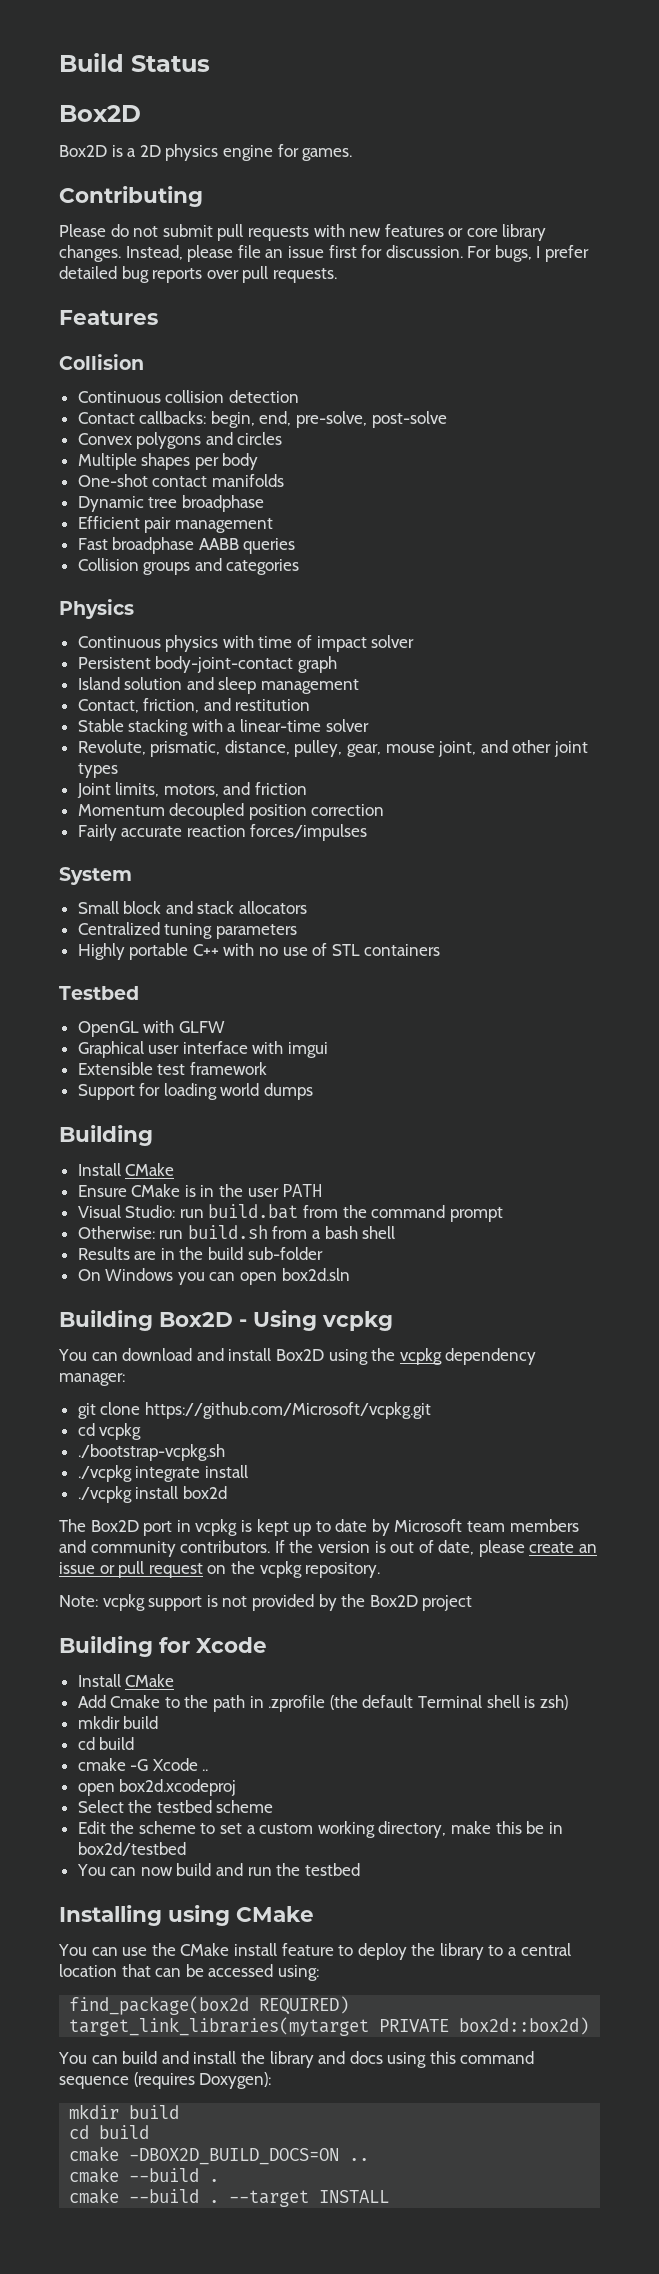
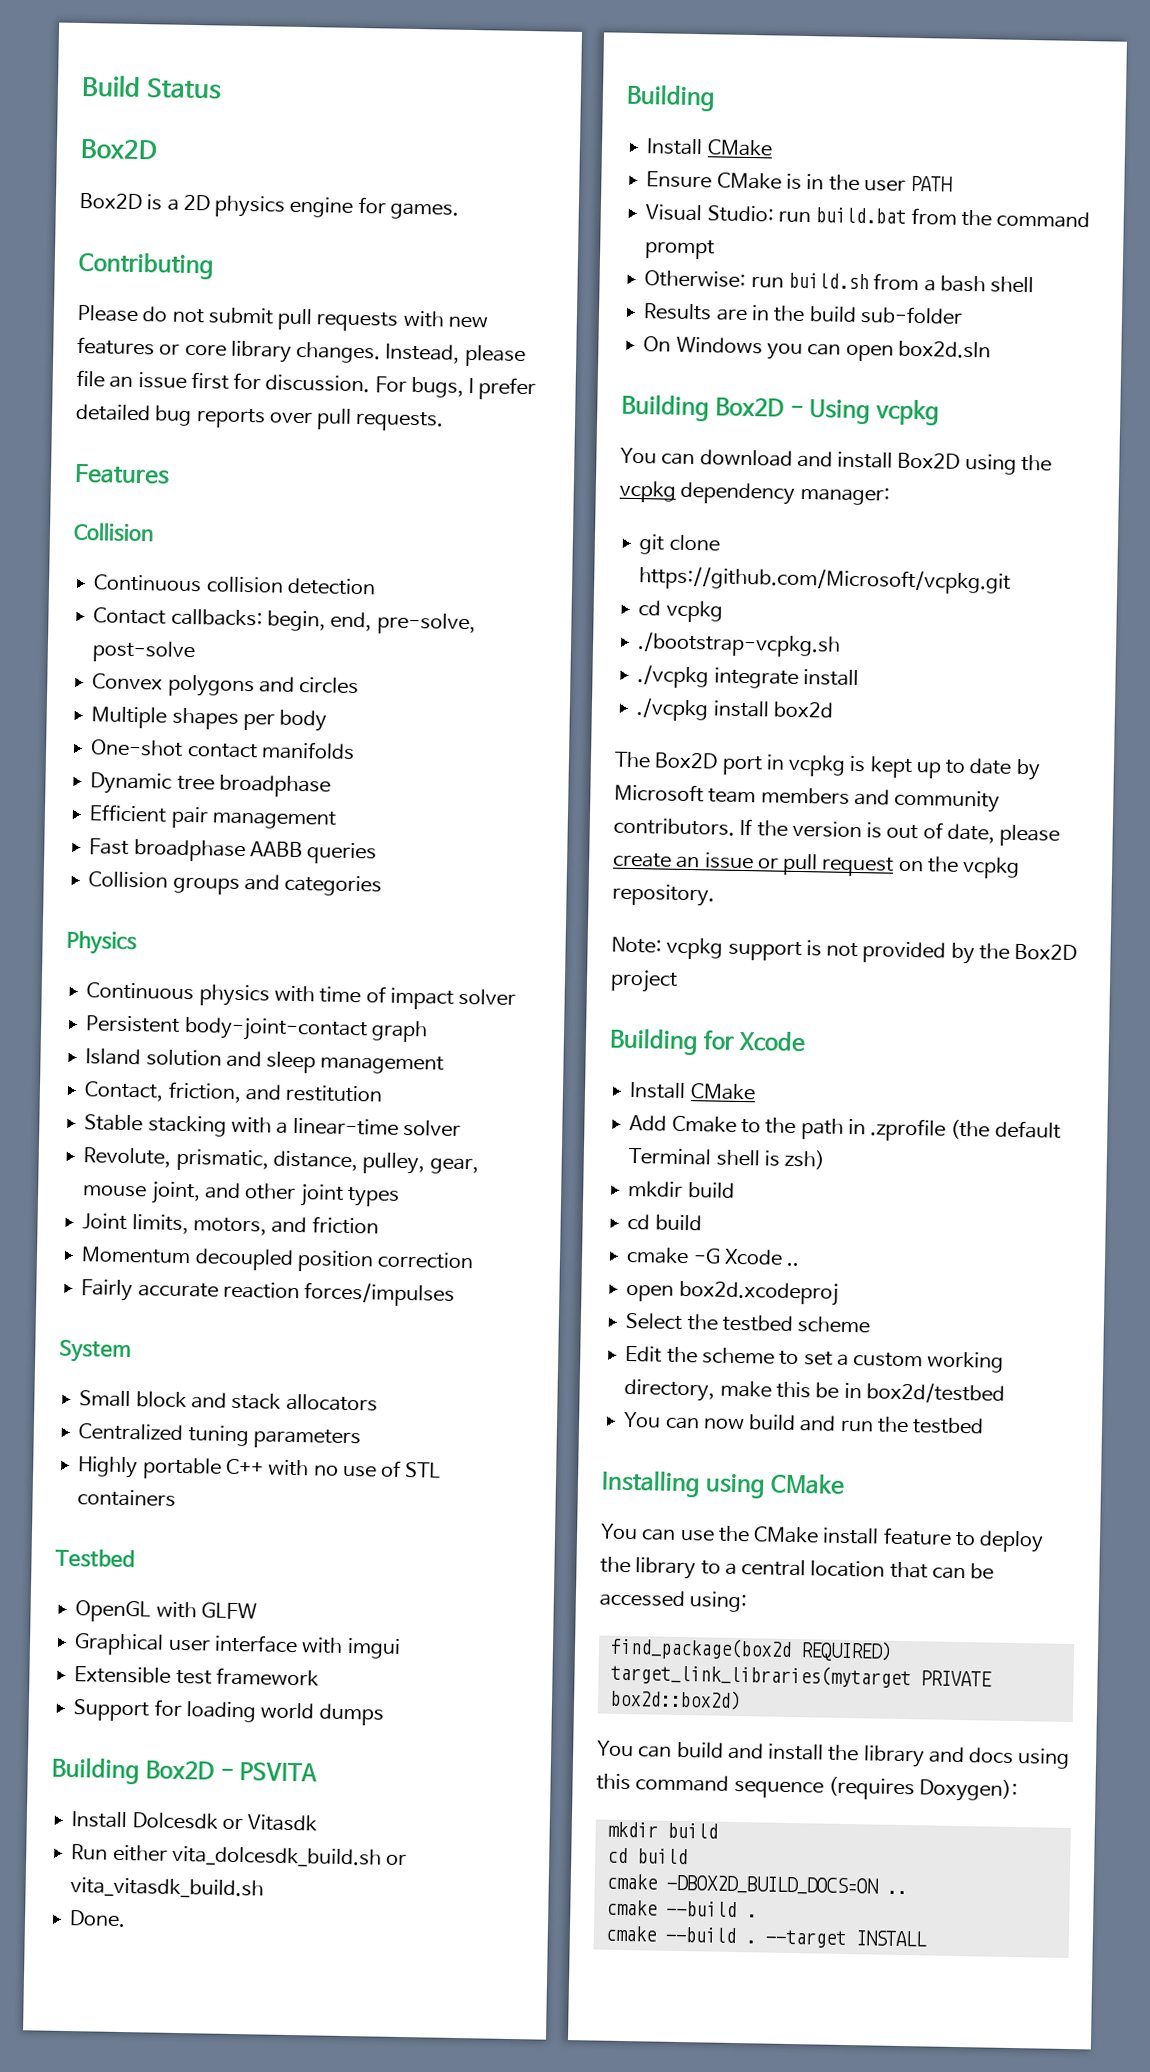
+ Building Box2D - PSVITA
+ Install Dolcesdk or Vitasdk
+ Run either vita_dolcesdk_build.sh or vita_vitasdk_build.sh
+ Done.

